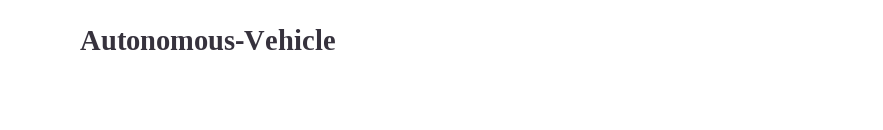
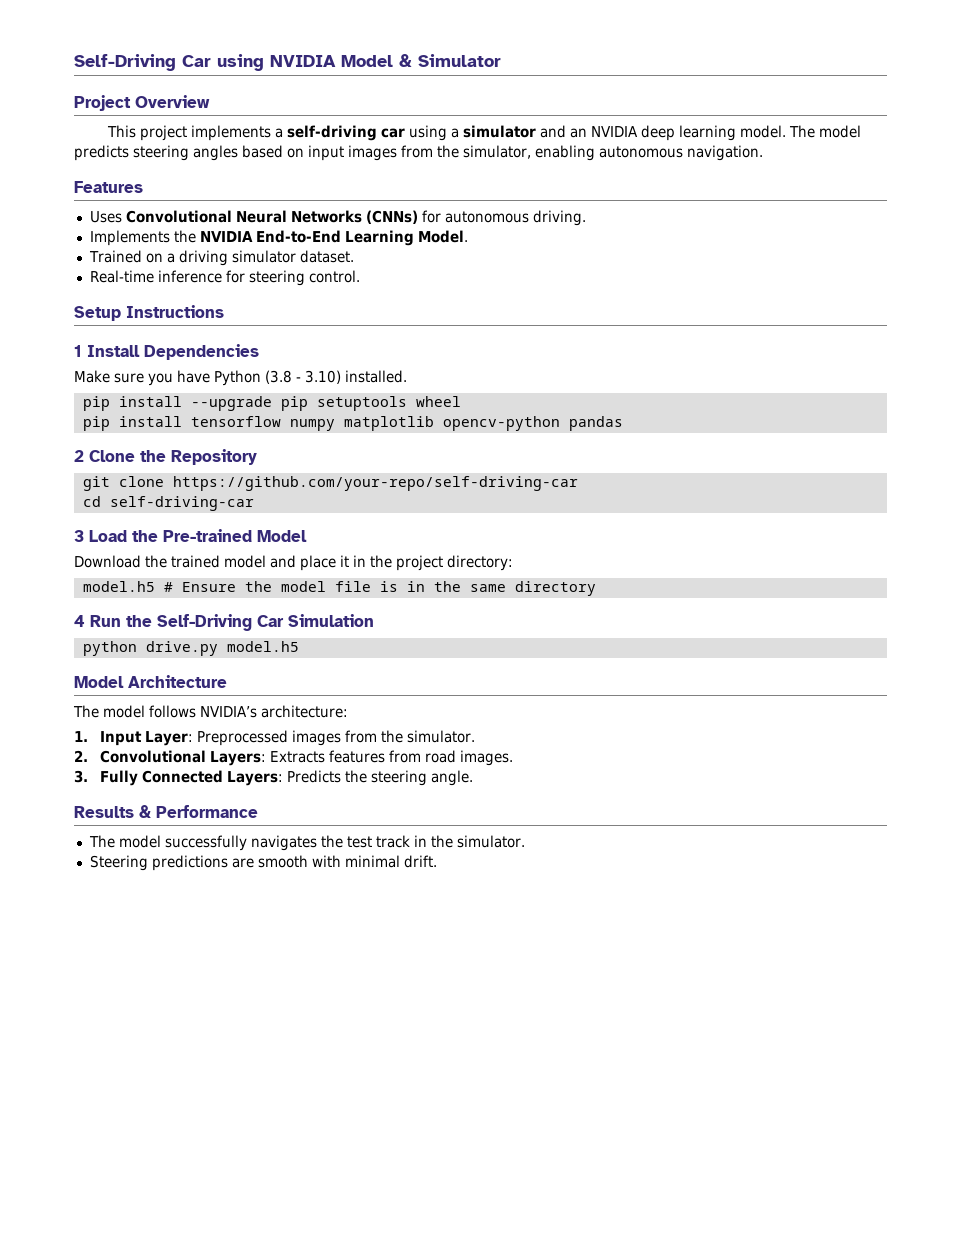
- Autonomous-Vehicle
+ Self-Driving Car using NVIDIA Model & Simulator
+ Project Overview
+ This project implements a self-driving car using a simulator and an NVIDIA deep learning model. The model predicts steering angles based on input images from the simulator, enabling autonomous navigation.
+ Features
+ Uses Convolutional Neural Networks (CNNs) for autonomous driving.
+ Implements the NVIDIA End-to-End Learning Model.
+ Trained on a driving simulator dataset.
+ Real-time inference for steering control.
+ Setup Instructions
+ 1 Install Dependencies
+ Make sure you have Python (3.8 - 3.10) installed.
+ pip install --upgrade pip setuptools wheel
+ pip install tensorflow numpy matplotlib opencv-python pandas
+ 2 Clone the Repository
+ git clone https://github.com/your-repo/self-driving-car
+ cd self-driving-car
+ 3 Load the Pre-trained Model
+ Download the trained model and place it in the project directory:
+ model.h5 # Ensure the model file is in the same directory
+ 4 Run the Self-Driving Car Simulation
+ python drive.py model.h5
+ Model Architecture
+ The model follows NVIDIA’s architecture:
+ 1. Input Layer: Preprocessed images from the simulator.
+ 2. Convolutional Layers: Extracts features from road images.
+ 3. Fully Connected Layers: Predicts the steering angle.
+ Results & Performance
+ The model successfully navigates the test track in the simulator.
+ Steering predictions are smooth with minimal drift.

